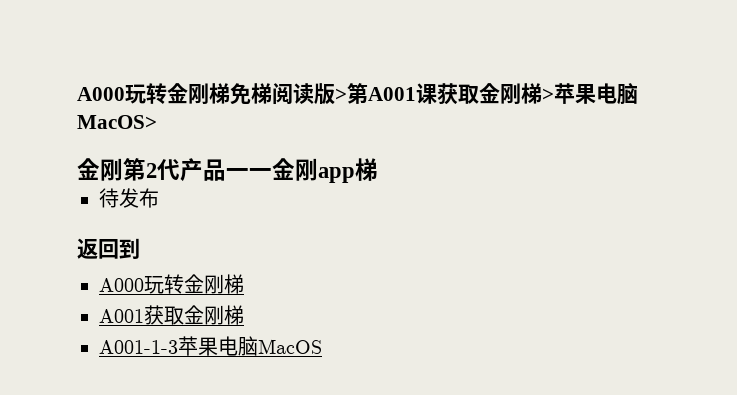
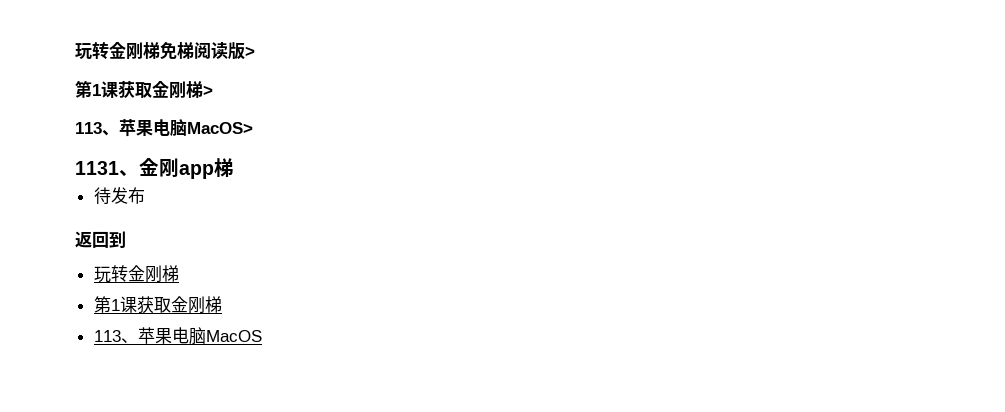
- A000玩转金刚梯免梯阅读版>第A001课获取金刚梯>苹果电脑MacOS>
+ 玩转金刚梯免梯阅读版>
+ 第1课获取金刚梯>
+ 113、苹果电脑MacOS>
- 金刚第2代产品一一金刚app梯
+ 1131、金刚app梯
  返回到
- A000玩转金刚梯
- A001获取金刚梯
+ 玩转金刚梯
+ 第1课获取金刚梯
- A001-1-3苹果电脑MacOS
+ 113、苹果电脑MacOS

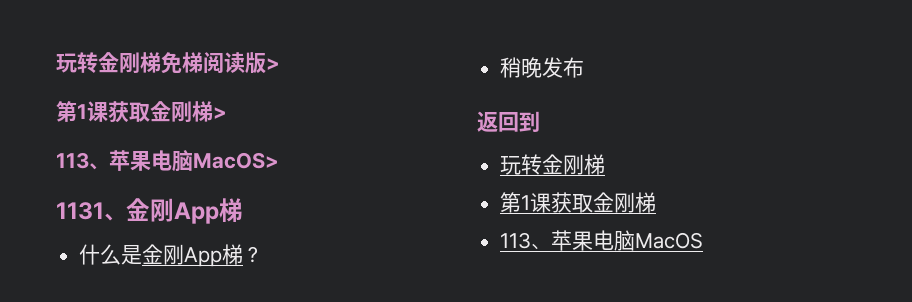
- 1131、金刚app梯
- 待发布
+ 1131、金刚App梯
+ 什么是金刚App梯？
+ 稍晚发布

